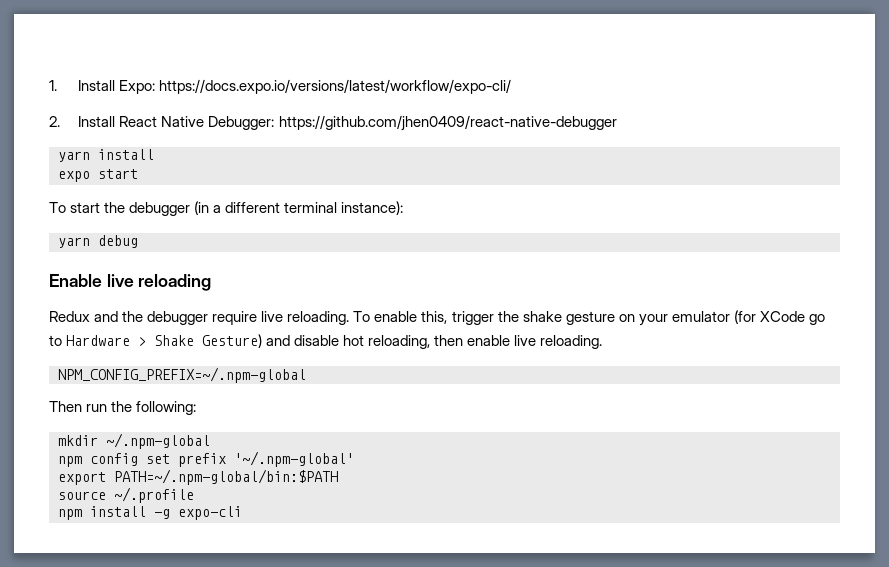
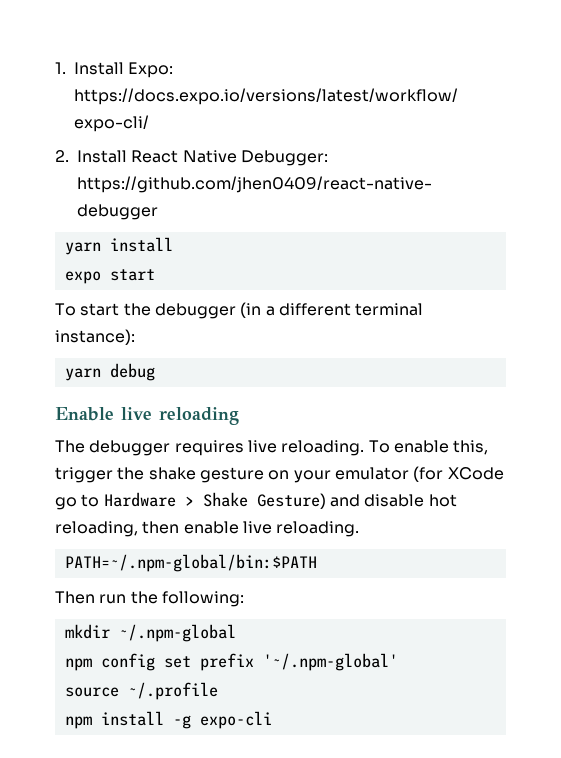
- Redux and the debugger require live reloading.
+ The debugger requires live reloading.
- NPM_CONFIG_PREFIX=~/.npm-global
+ PATH=~/.npm-global/bin:$PATH
- export PATH=~/.npm-global/bin:$PATH

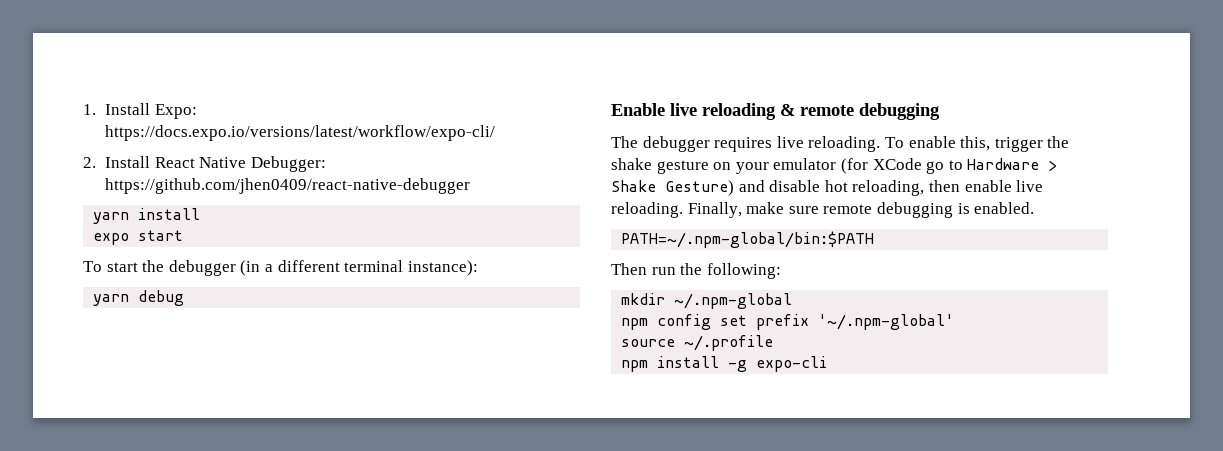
- Enable live reloading
+ Enable live reloading & remote debugging
+ Finally, make sure remote debugging is enabled.

